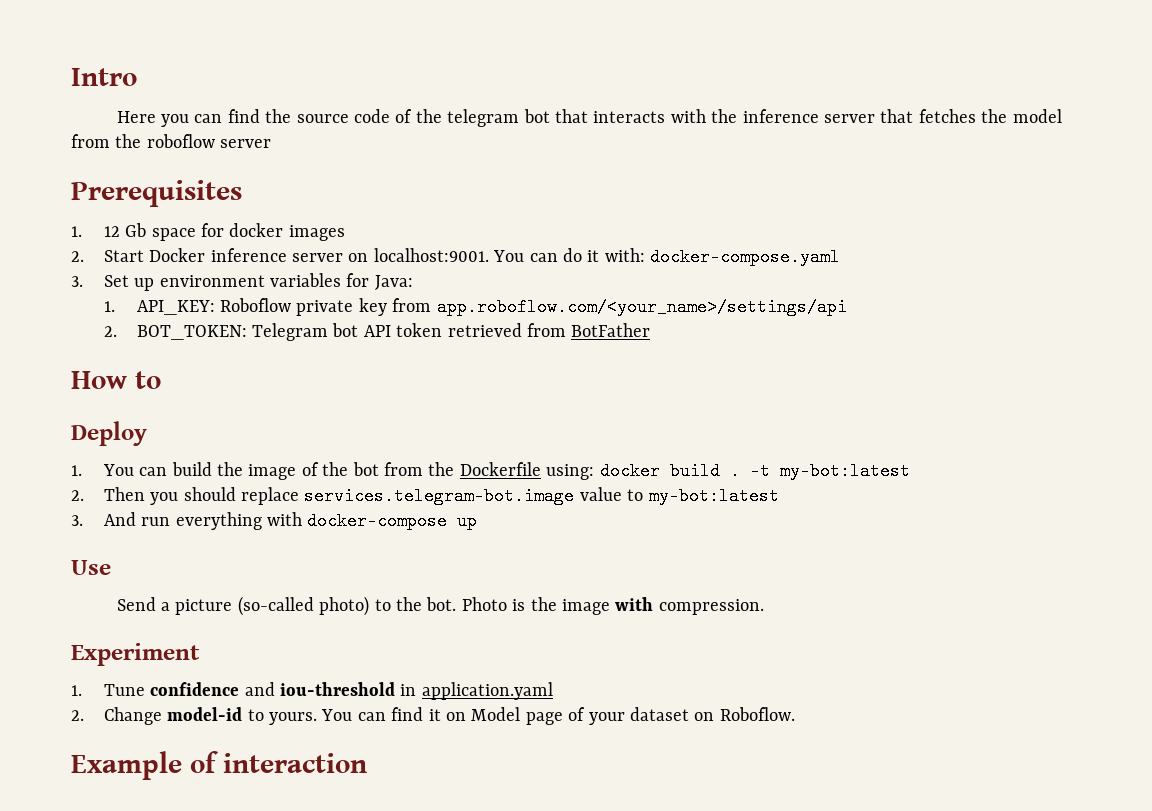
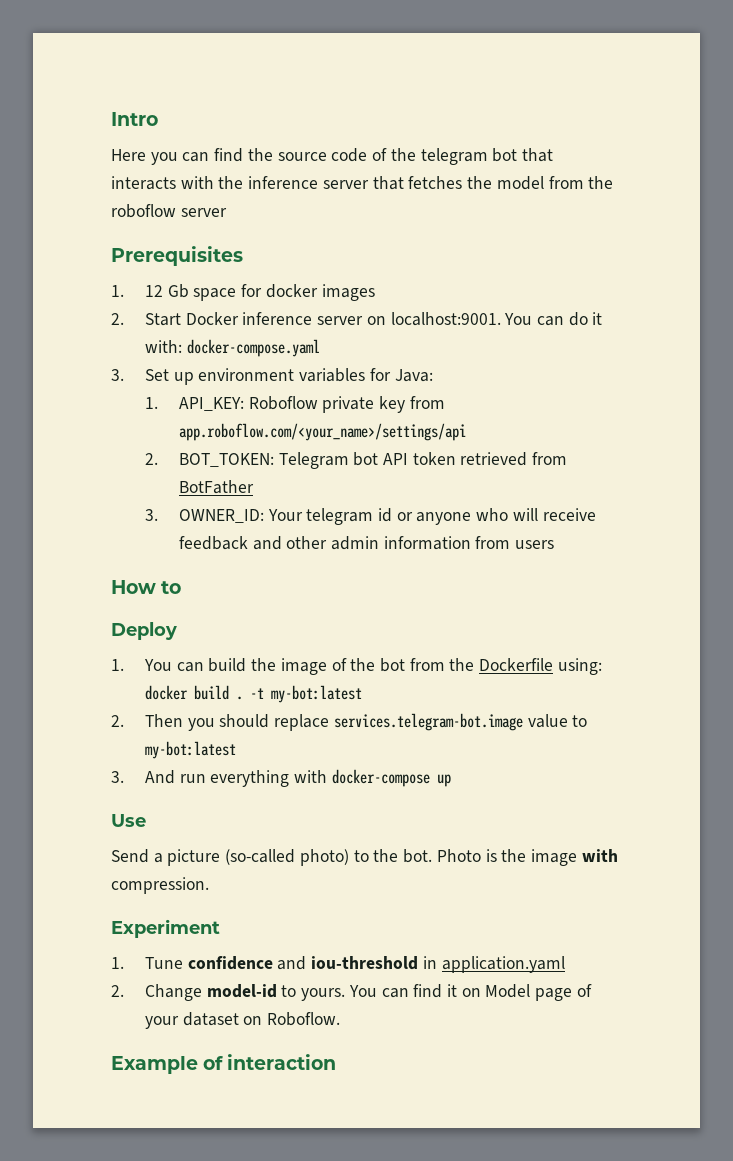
+ 3. OWNER_ID: Your telegram id or anyone who will receive feedback and other admin information from users

